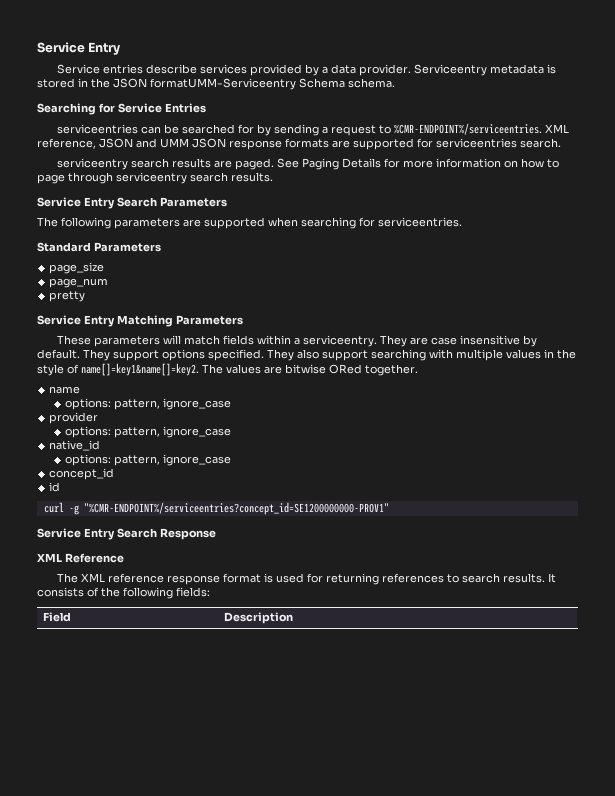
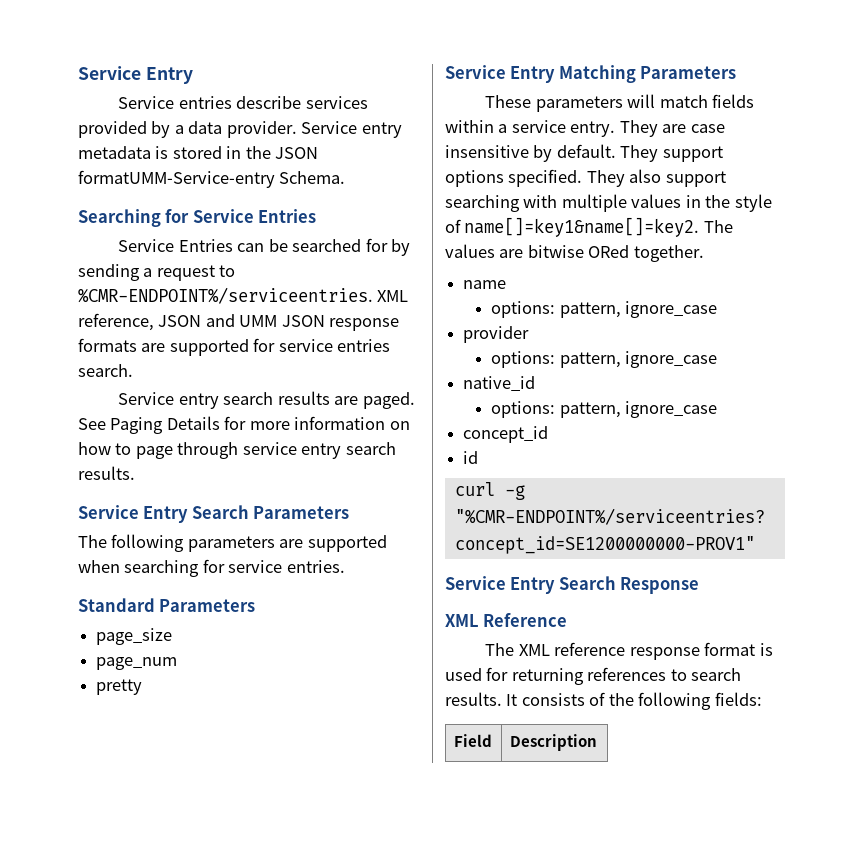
- Serviceentry metadata is stored in the JSON formatUMM-Serviceentry Schema schema.
+ Service entry metadata is stored in the JSON formatUMM-Service-entry Schema.
- serviceentries can be searched for by sending a request to %CMR-ENDPOINT%/serviceentries.
+ Service Entries can be searched for by sending a request to %CMR-ENDPOINT%/serviceentries.
- XML reference, JSON and UMM JSON response formats are supported for serviceentries search.
+ XML reference, JSON and UMM JSON response formats are supported for service entries search.
- serviceentry search results are paged.
+ Service entry search results are paged.
- See Paging Details for more information on how to page through serviceentry search results.
+ See Paging Details for more information on how to page through service entry search results.
- The following parameters are supported when searching for serviceentries.
+ The following parameters are supported when searching for service entries.
- These parameters will match fields within a serviceentry.
+ These parameters will match fields within a service entry.

